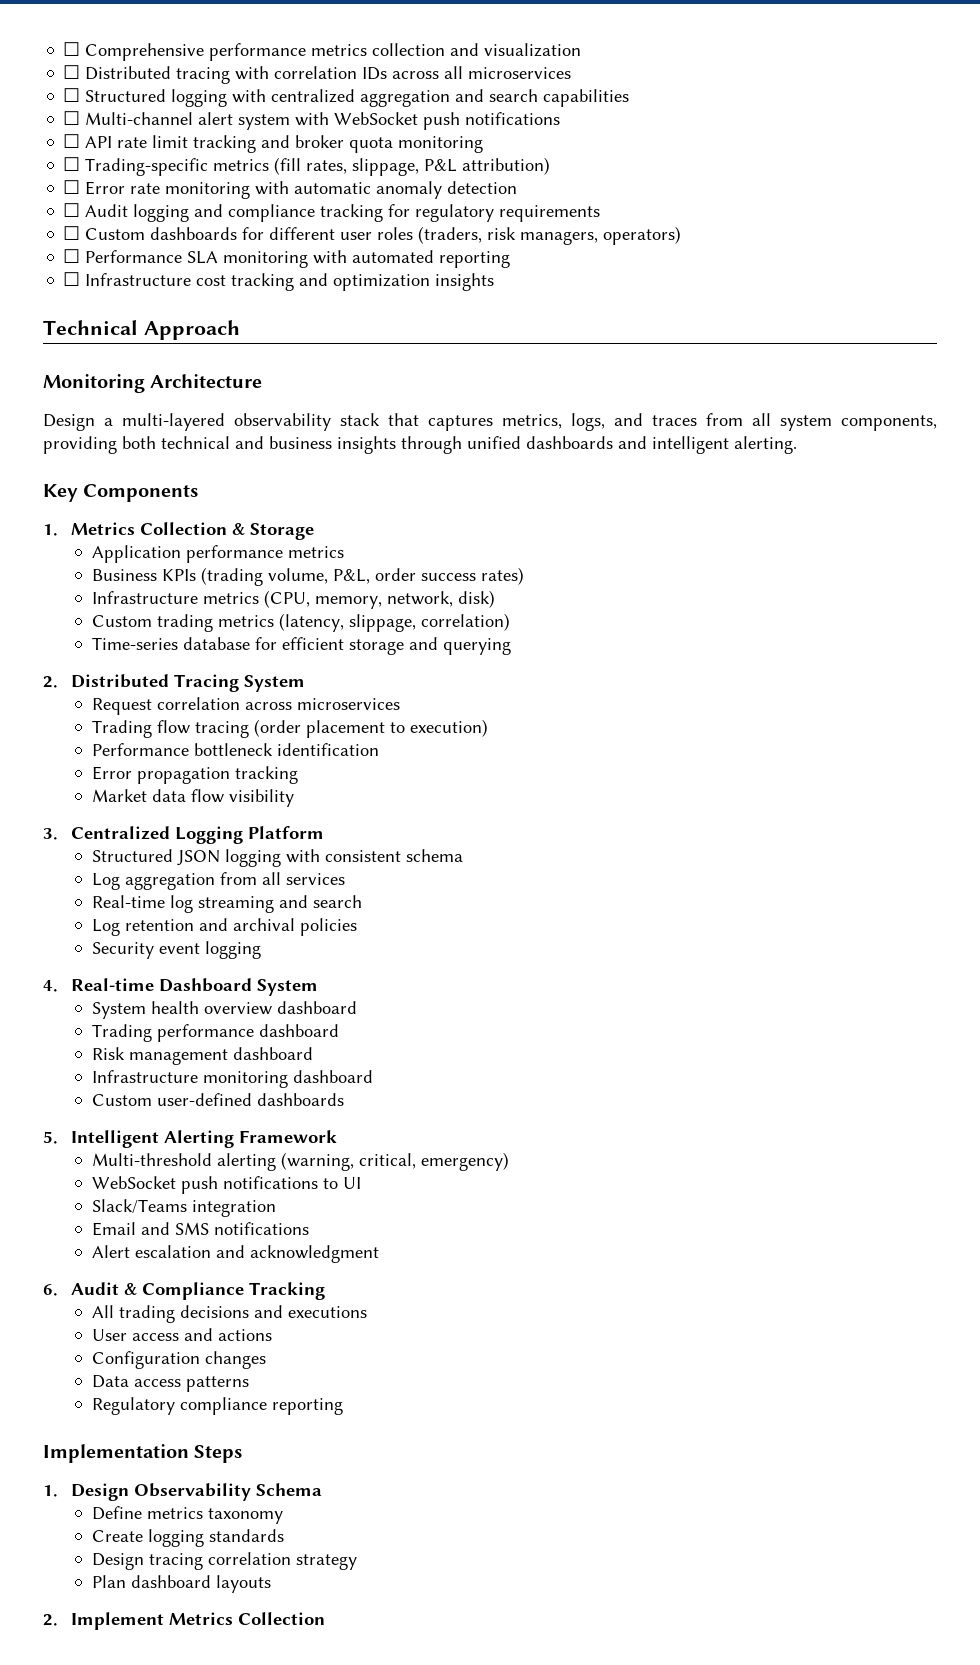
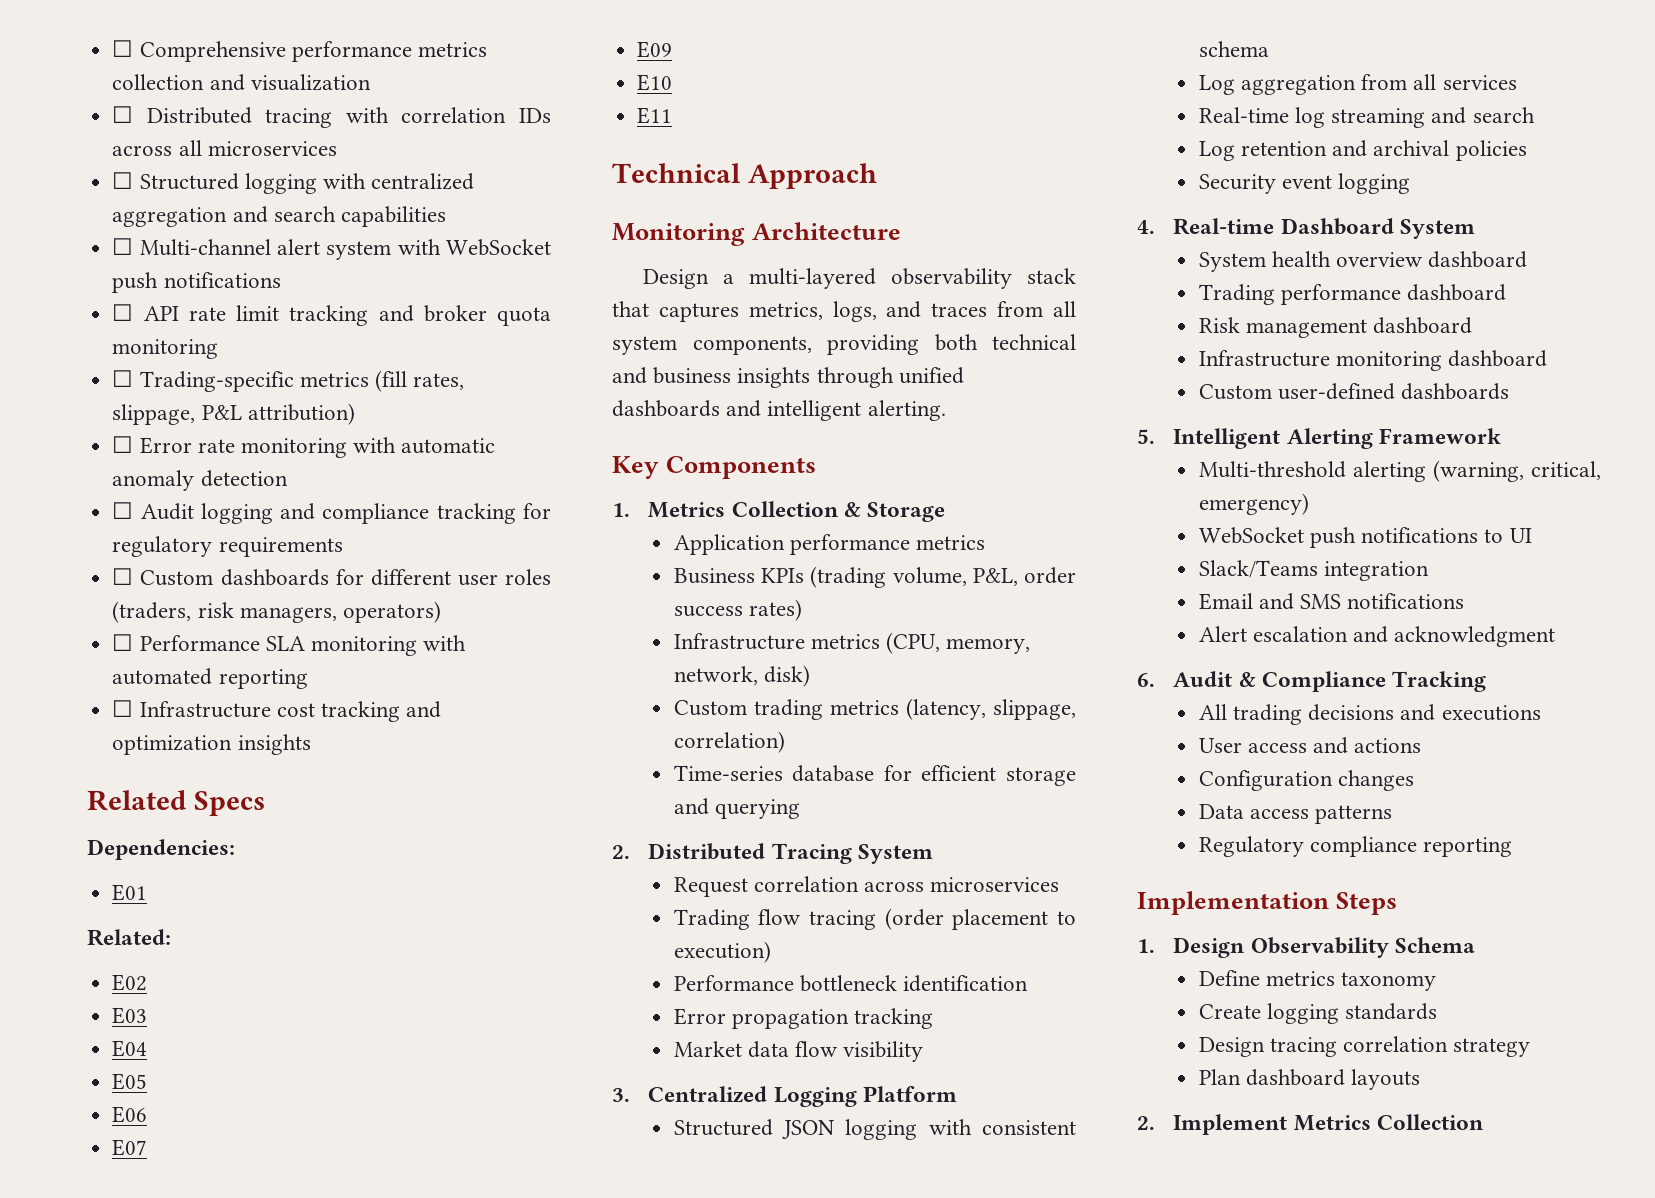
+ Related Specs
+ Dependencies:
+ E01
+ Related:
+ E02
+ E03
+ E04
+ E05
+ E06
+ E07
+ E09
+ E10
+ E11

